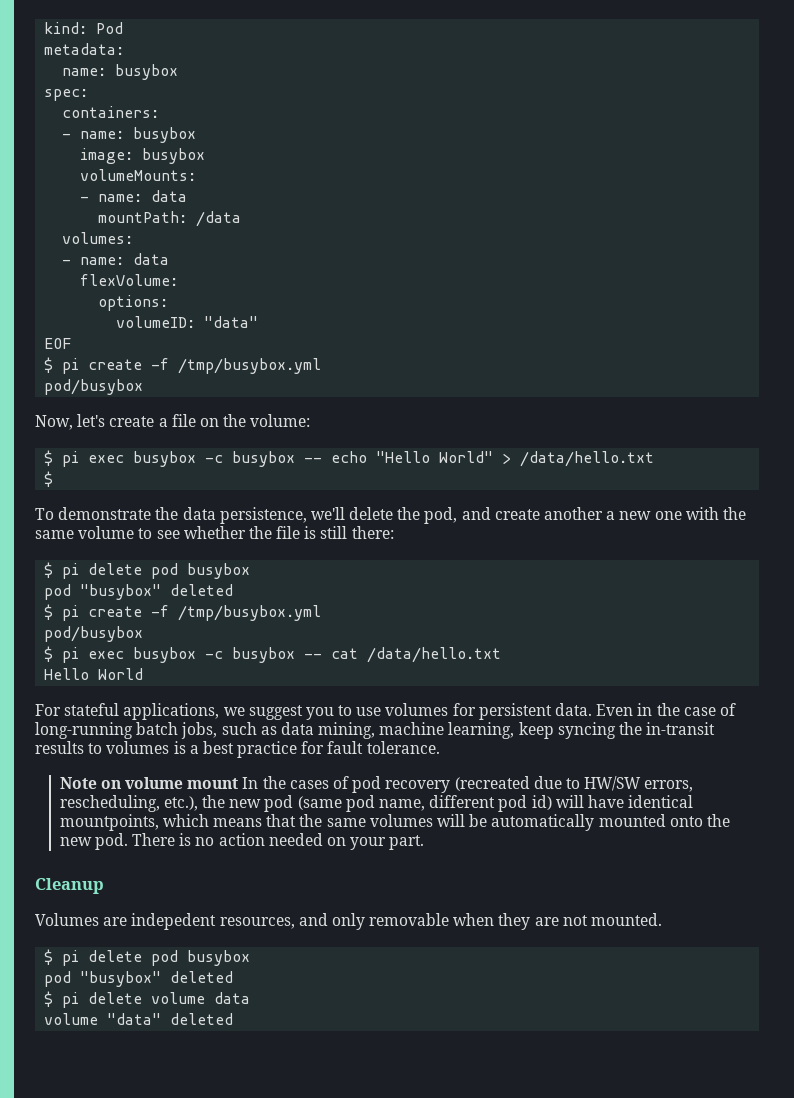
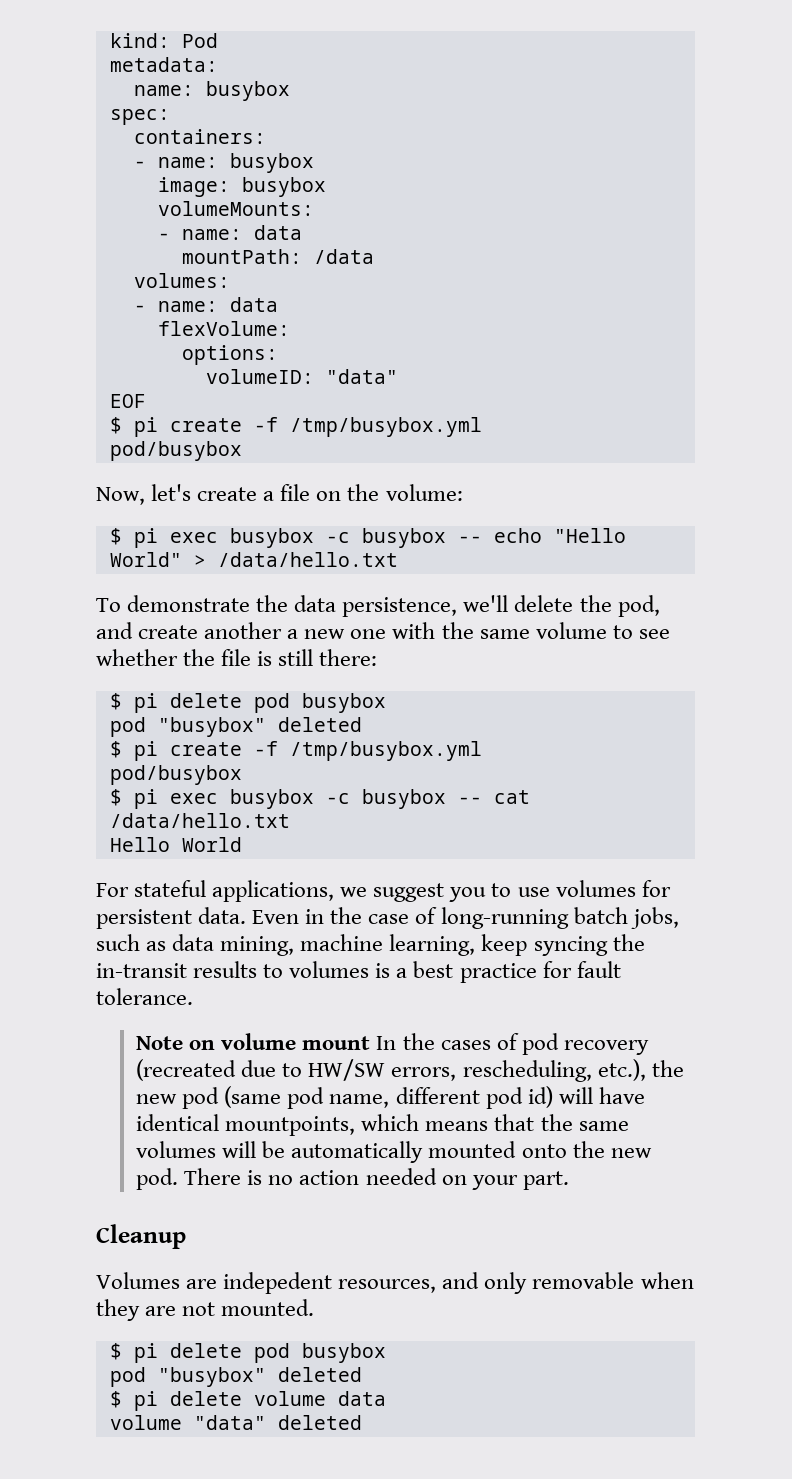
  $ pi exec busybox -c busybox -- echo "Hello World" > /data/hello.txt
- $

